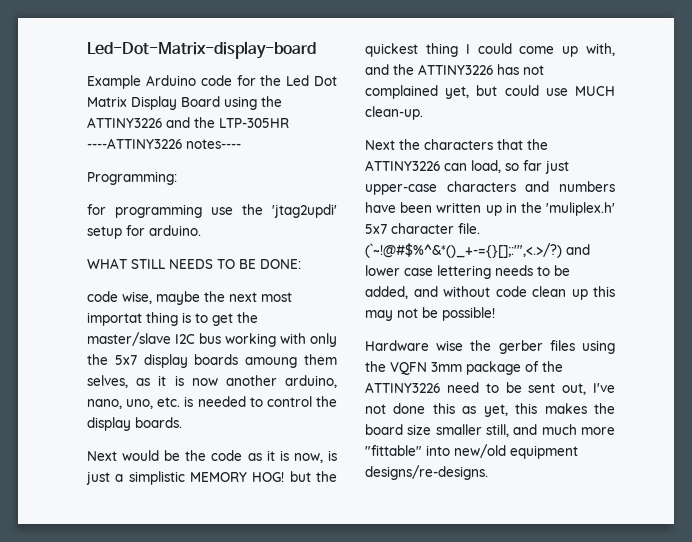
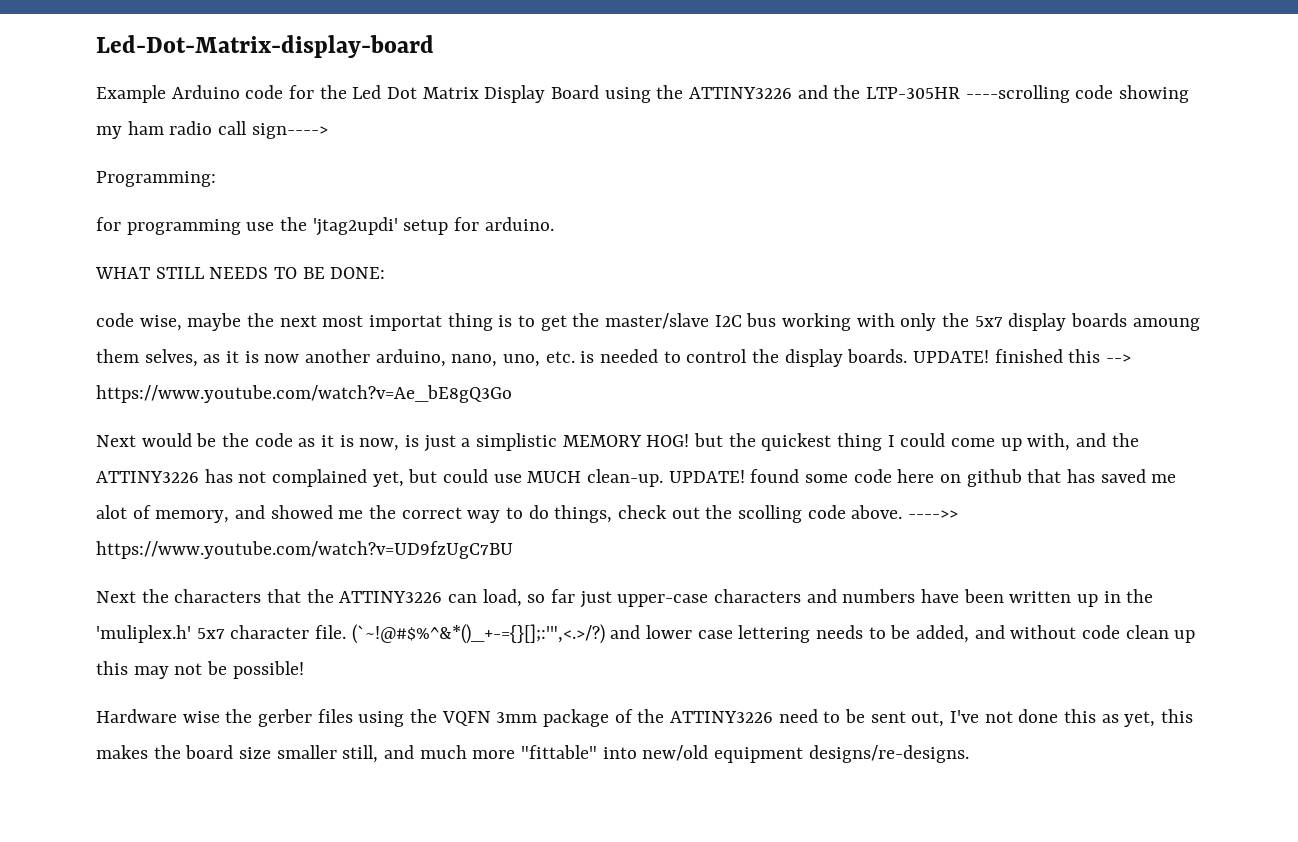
- Example Arduino code for the Led Dot Matrix Display Board using the ATTINY3226 and the LTP-305HR ----ATTINY3226 notes----
+ Example Arduino code for the Led Dot Matrix Display Board using the ATTINY3226 and the LTP-305HR ----scrolling code showing my ham radio call sign---->
+ UPDATE! finished this --> https://www.youtube.com/watch?v=Ae_bE8gQ3Go
+ UPDATE! found some code here on github that has saved me alot of memory, and showed me the correct way to do things, check out the scolling code above. ---->> https://www.youtube.com/watch?v=UD9fzUgC7BU

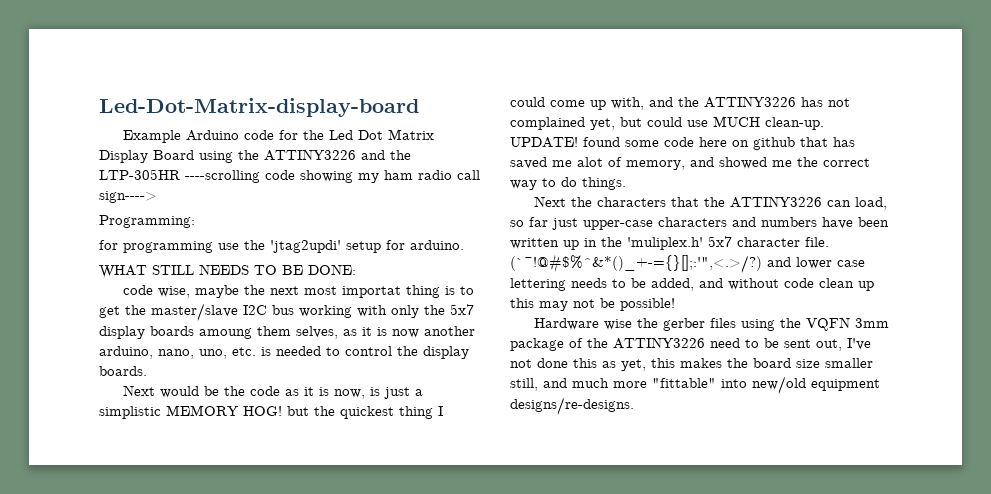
- UPDATE! finished this --> https://www.youtube.com/watch?v=Ae_bE8gQ3Go
- UPDATE! found some code here on github that has saved me alot of memory, and showed me the correct way to do things, check out the scolling code above. ---->> https://www.youtube.com/watch?v=UD9fzUgC7BU
+ UPDATE! found some code here on github that has saved me alot of memory, and showed me the correct way to do things.

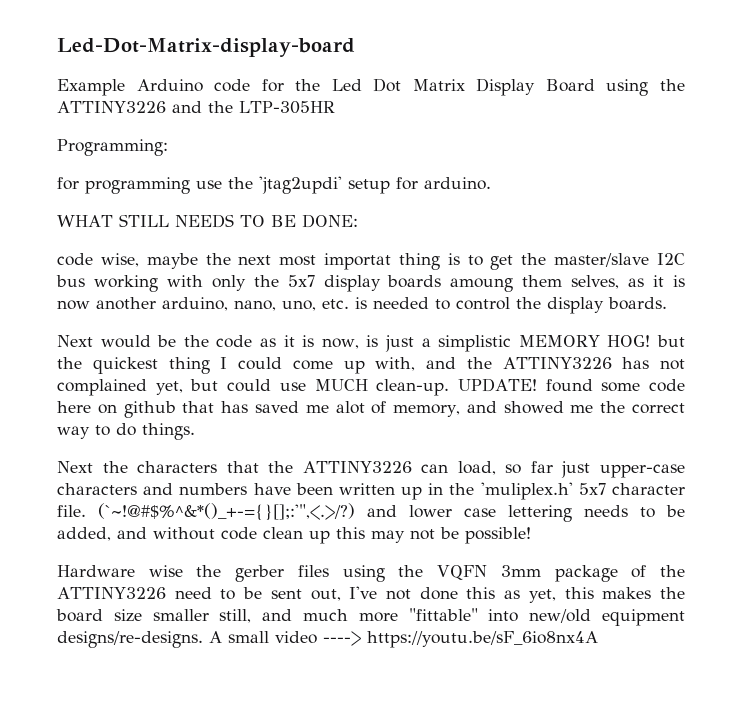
- Example Arduino code for the Led Dot Matrix Display Board using the ATTINY3226 and the LTP-305HR ----scrolling code showing my ham radio call sign---->
+ Example Arduino code for the Led Dot Matrix Display Board using the ATTINY3226 and the LTP-305HR
+ A small video ----> https://youtu.be/sF_6io8nx4A

